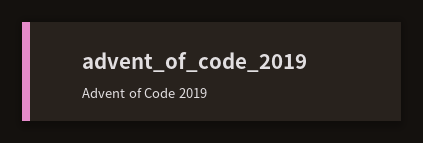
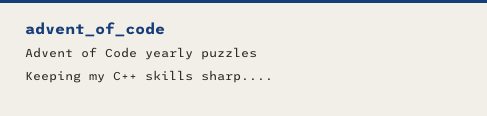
- advent_of_code_2019
+ advent_of_code
- Advent of Code 2019
+ Advent of Code yearly puzzles
+ Keeping my C++ skills sharp....

